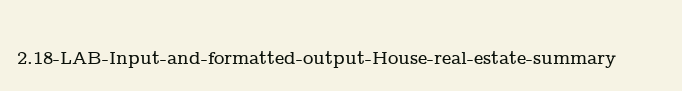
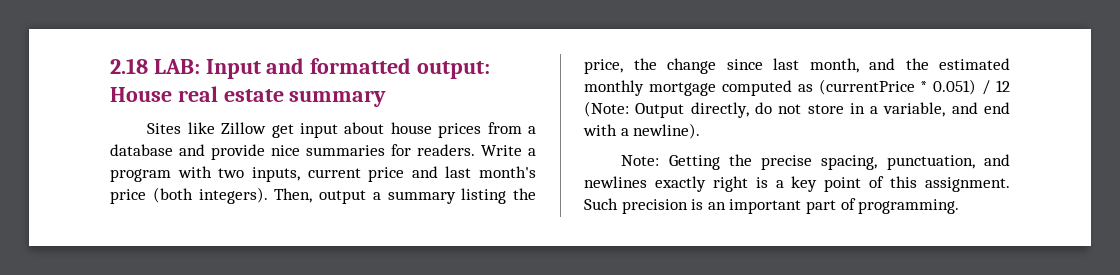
- 2.18-LAB-Input-and-formatted-output-House-real-estate-summary
+ 2.18 LAB: Input and formatted output: House real estate summary
+ Sites like Zillow get input about house prices from a database and provide nice summaries for readers. Write a program with two inputs, current price and last month's price (both integers). Then, output a summary listing the price, the change since last month, and the estimated monthly mortgage computed as (currentPrice * 0.051) / 12 (Note: Output directly, do not store in a variable, and end with a newline).
+ Note: Getting the precise spacing, punctuation, and newlines exactly right is a key point of this assignment. Such precision is an important part of programming.

